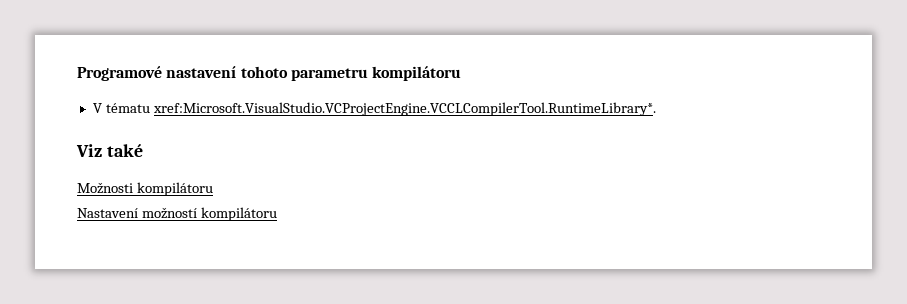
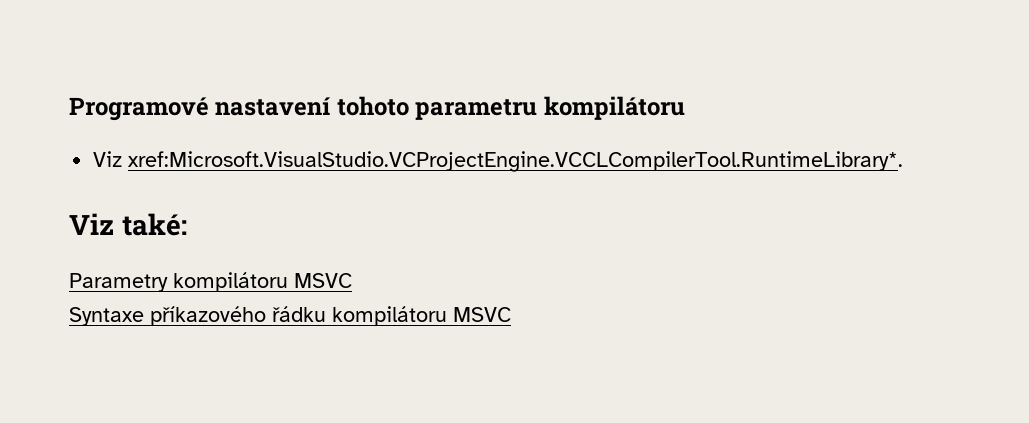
- V tématu xref:Microsoft.VisualStudio.VCProjectEngine.VCCLCompilerTool.RuntimeLibrary*.
+ Viz xref:Microsoft.VisualStudio.VCProjectEngine.VCCLCompilerTool.RuntimeLibrary*.
- Viz také
- Možnosti kompilátoru
- Nastavení možností kompilátoru
+ Viz také:
+ Parametry kompilátoru MSVC
+ Syntaxe příkazového řádku kompilátoru MSVC

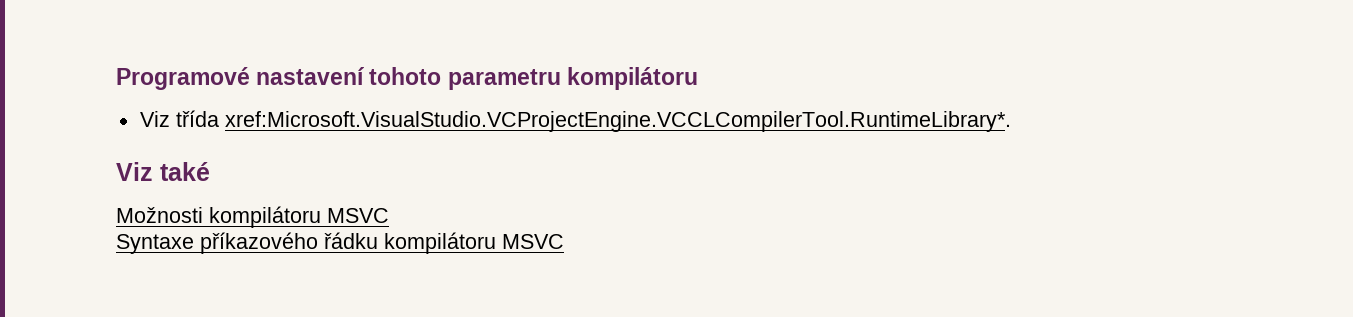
- Viz xref:Microsoft.VisualStudio.VCProjectEngine.VCCLCompilerTool.RuntimeLibrary*.
+ Viz třída xref:Microsoft.VisualStudio.VCProjectEngine.VCCLCompilerTool.RuntimeLibrary*.
- Viz také:
- Parametry kompilátoru MSVC
+ Viz také
+ Možnosti kompilátoru MSVC

